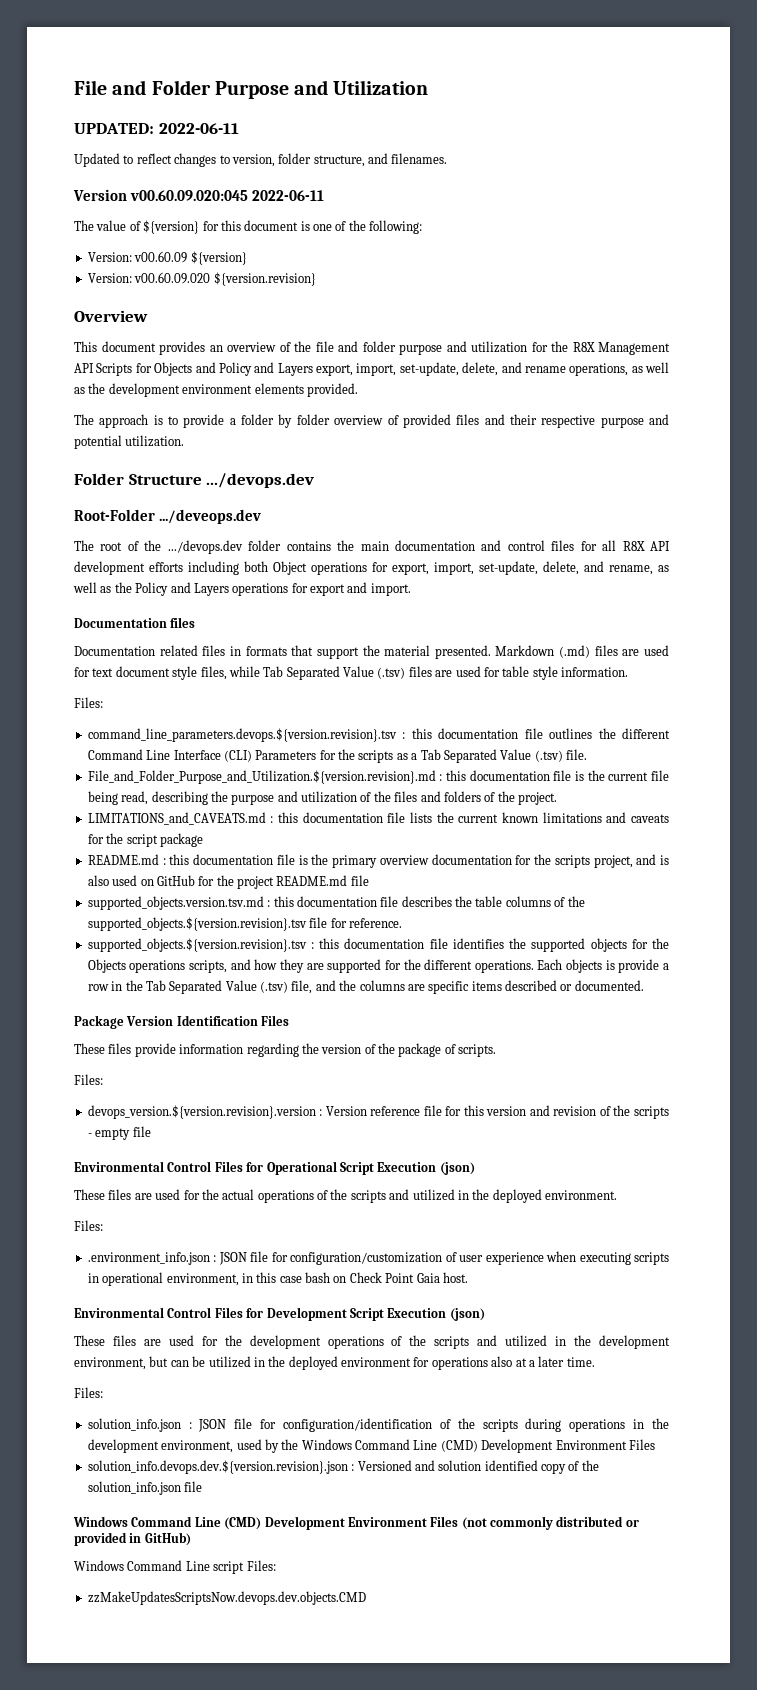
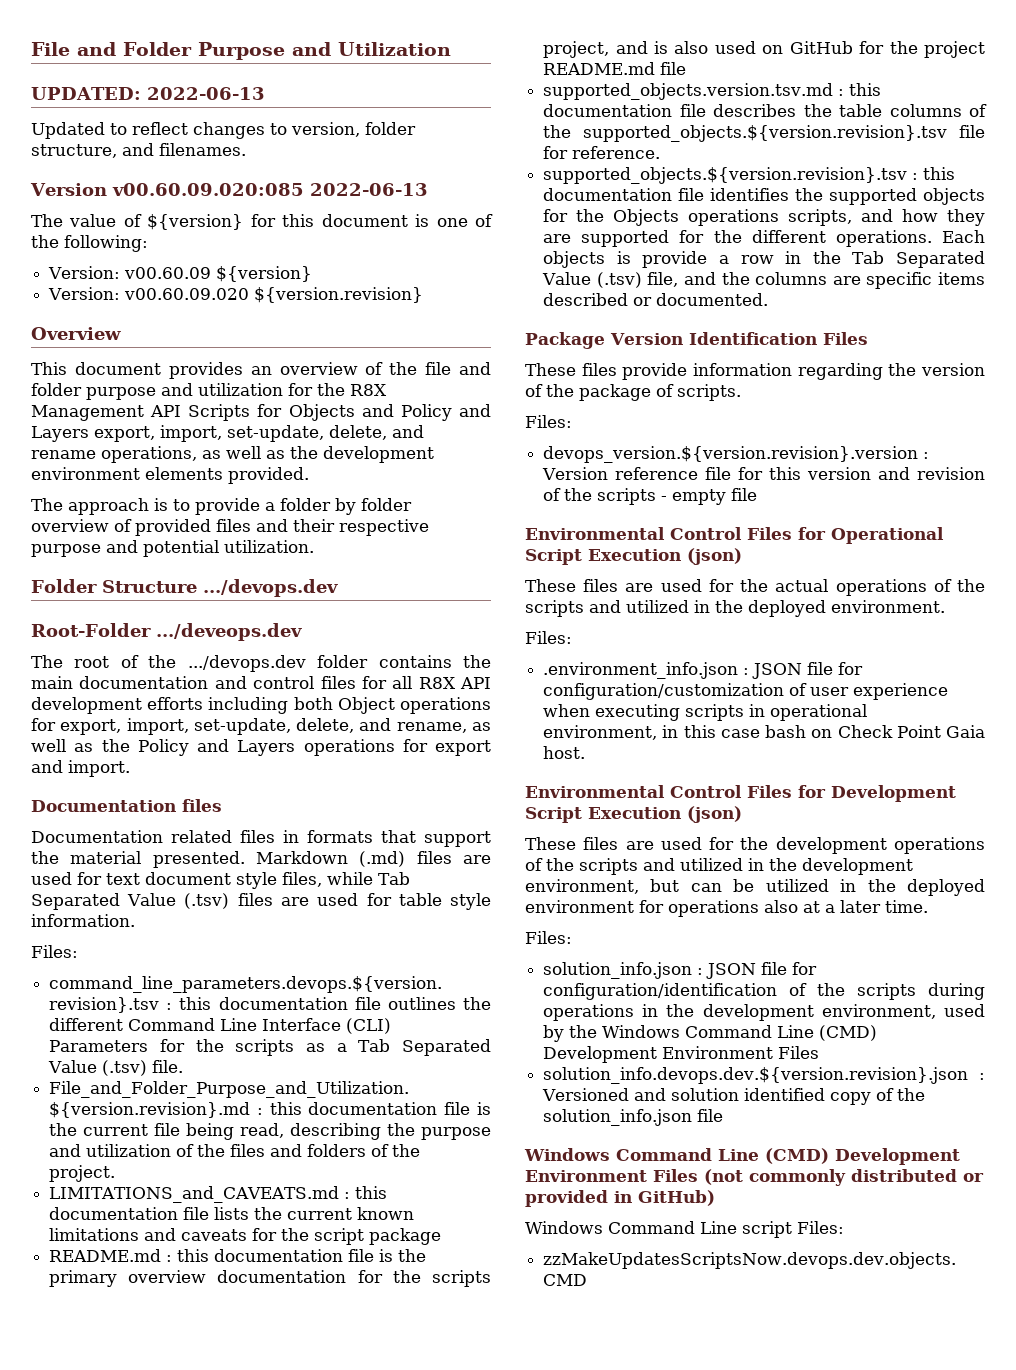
- UPDATED: 2022-06-11
+ UPDATED: 2022-06-13
- Version v00.60.09.020:045 2022-06-11
+ Version v00.60.09.020:085 2022-06-13

